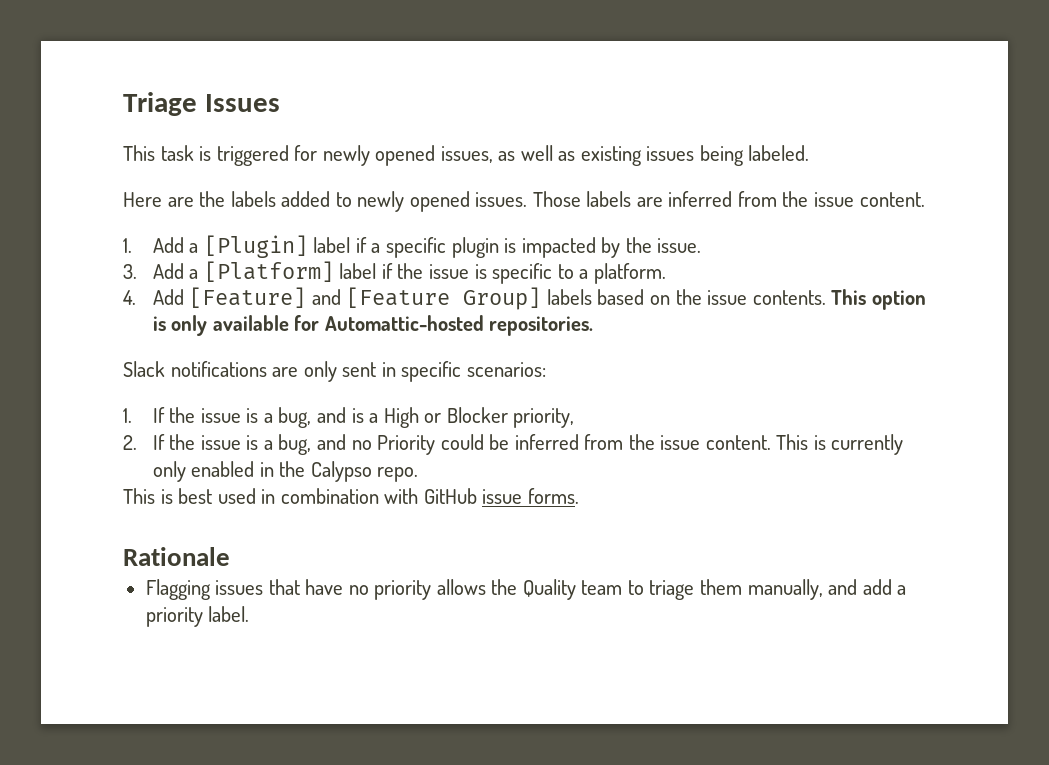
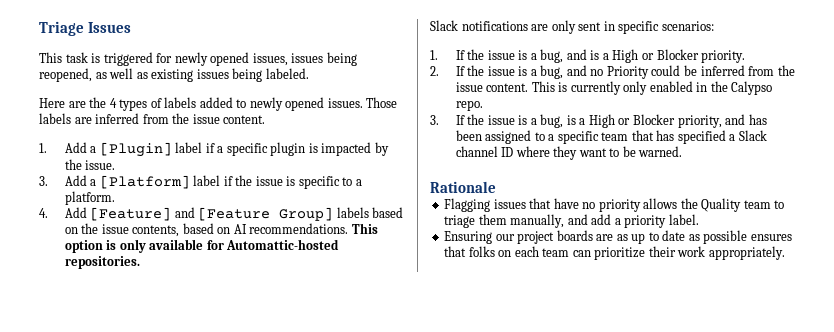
- This task is triggered for newly opened issues, as well as existing issues being labeled.
+ This task is triggered for newly opened issues, issues being reopened, as well as existing issues being labeled.
- Here are the labels added to newly opened issues.
+ Here are the 4 types of labels added to newly opened issues.
- 4. Add [Feature] and [Feature Group] labels based on the issue contents.
+ 4. Add [Feature] and [Feature Group] labels based on the issue contents, based on AI recommendations.
- 1. If the issue is a bug, and is a High or Blocker priority,
+ 1. If the issue is a bug, and is a High or Blocker priority.
- This is best used in combination with GitHub issue forms.
+ 3. If the issue is a bug, is a High or Blocker priority, and has been assigned to a specific team that has specified a Slack channel ID where they want to be warned.
+ Ensuring our project boards are as up to date as possible ensures that folks on each team can prioritize their work appropriately.

